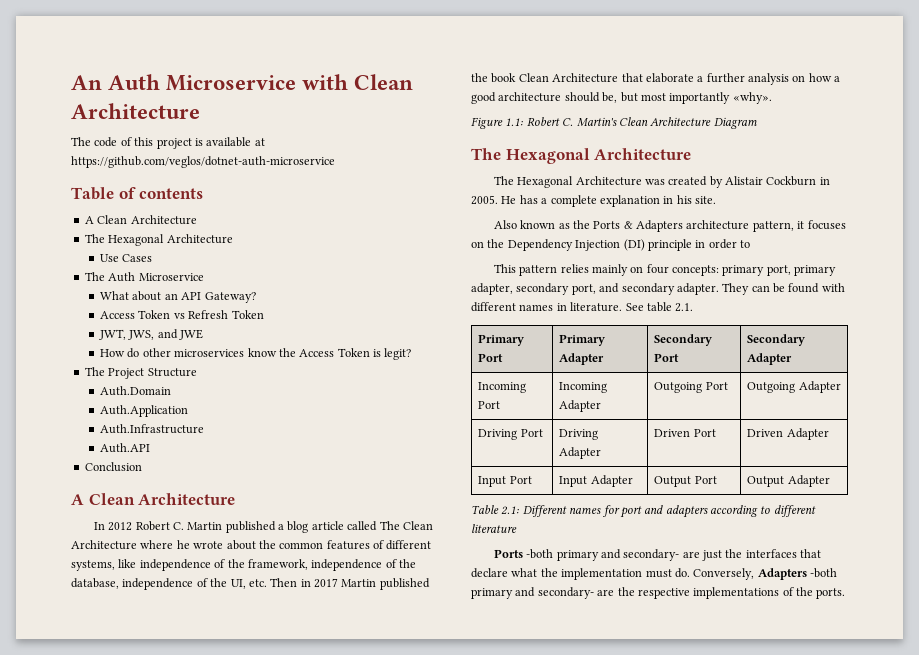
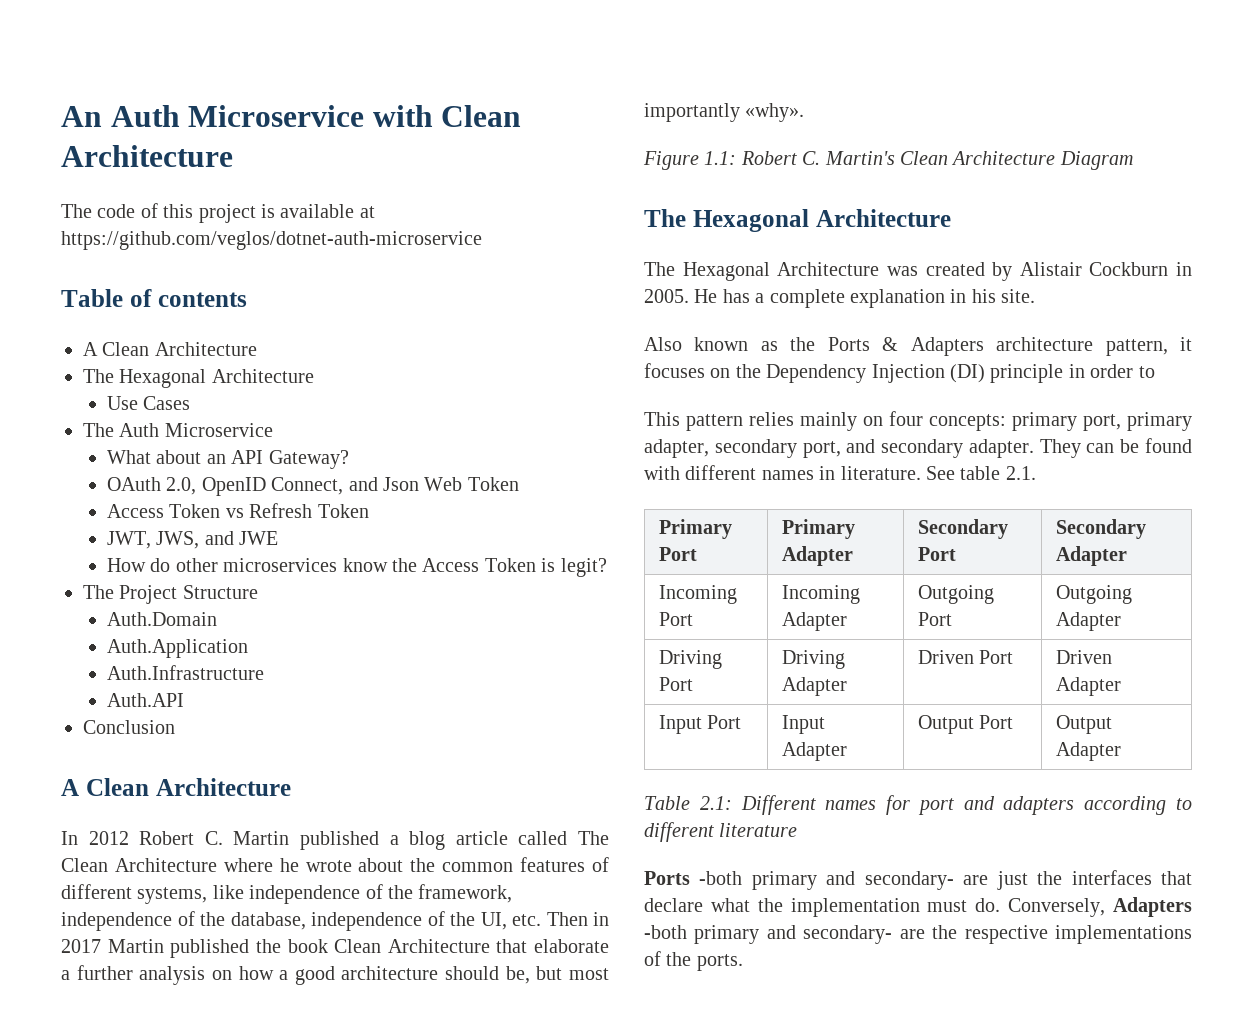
+ OAuth 2.0, OpenID Connect, and Json Web Token

